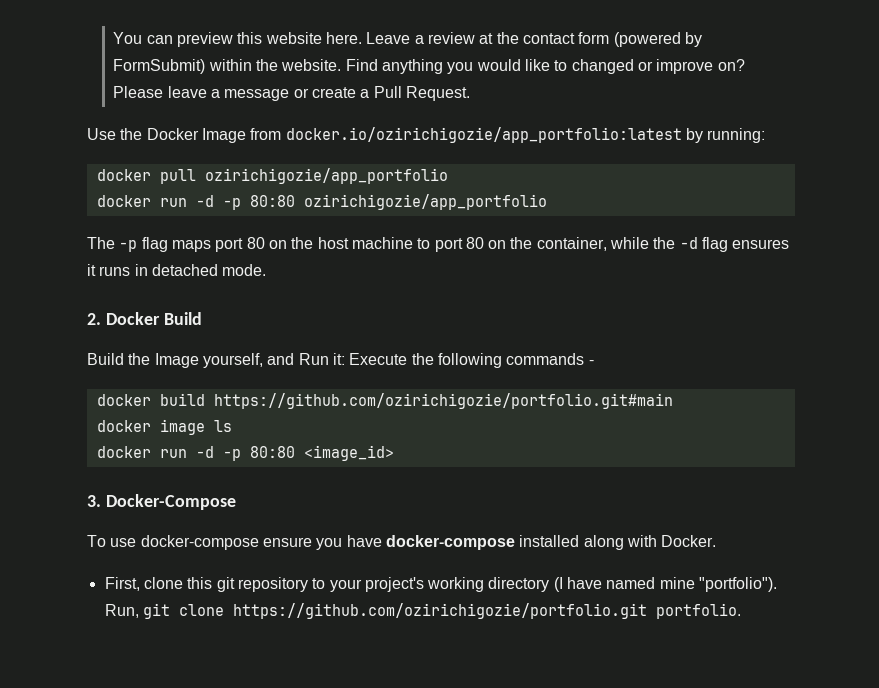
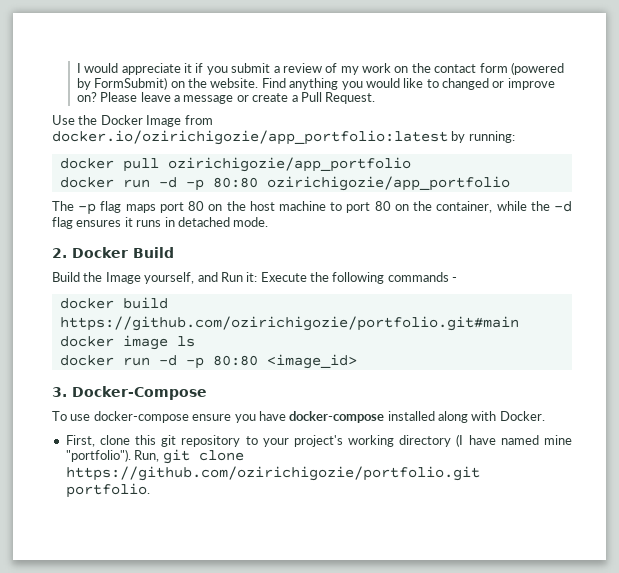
- You can preview this website here. Leave a review at the contact form (powered by FormSubmit) within the website.
+ I would appreciate it if you submit a review of my work on the contact form (powered by FormSubmit) on the website.

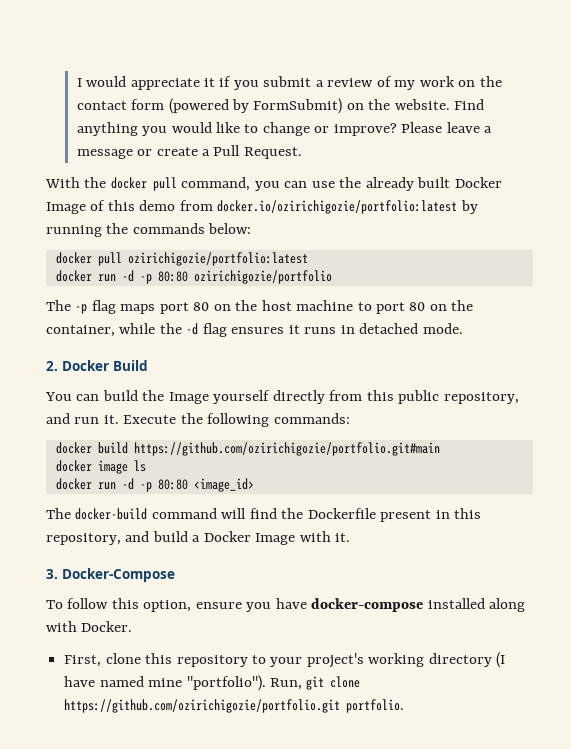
- Find anything you would like to changed or improve on?
+ Find anything you would like to change or improve?
- Use the Docker Image from docker.io/ozirichigozie/app_portfolio:latest by running:
- docker pull ozirichigozie/app_portfolio
- docker run -d -p 80:80 ozirichigozie/app_portfolio
+ With the docker pull command, you can use the already built Docker Image of this demo from docker.io/ozirichigozie/portfolio:latest by running the commands below:
+ docker pull ozirichigozie/portfolio:latest
+ docker run -d -p 80:80 ozirichigozie/portfolio
- Build the Image yourself, and Run it: Execute the following commands -
+ You can build the Image yourself directly from this public repository, and run it. Execute the following commands:
+ The docker-build command will find the Dockerfile present in this repository, and build a Docker Image with it.
- To use docker-compose ensure you have docker-compose installed along with Docker.
+ To follow this option, ensure you have docker-compose installed along with Docker.
- First, clone this git repository to your project's working directory (I have named mine "portfolio").
+ First, clone this repository to your project's working directory (I have named mine "portfolio").

